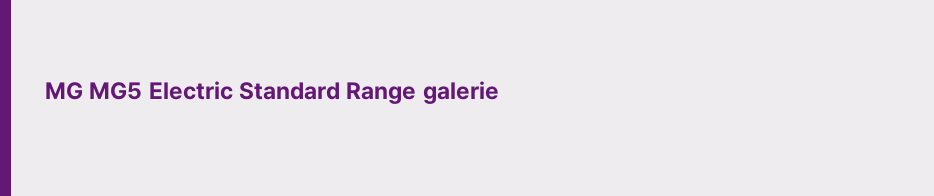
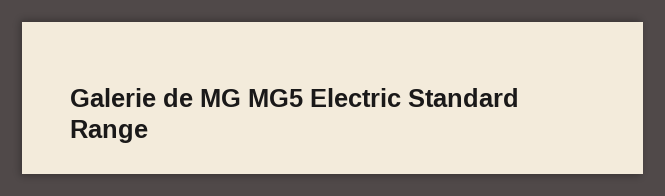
- MG MG5 Electric Standard Range galerie
+ Galerie de MG MG5 Electric Standard Range

